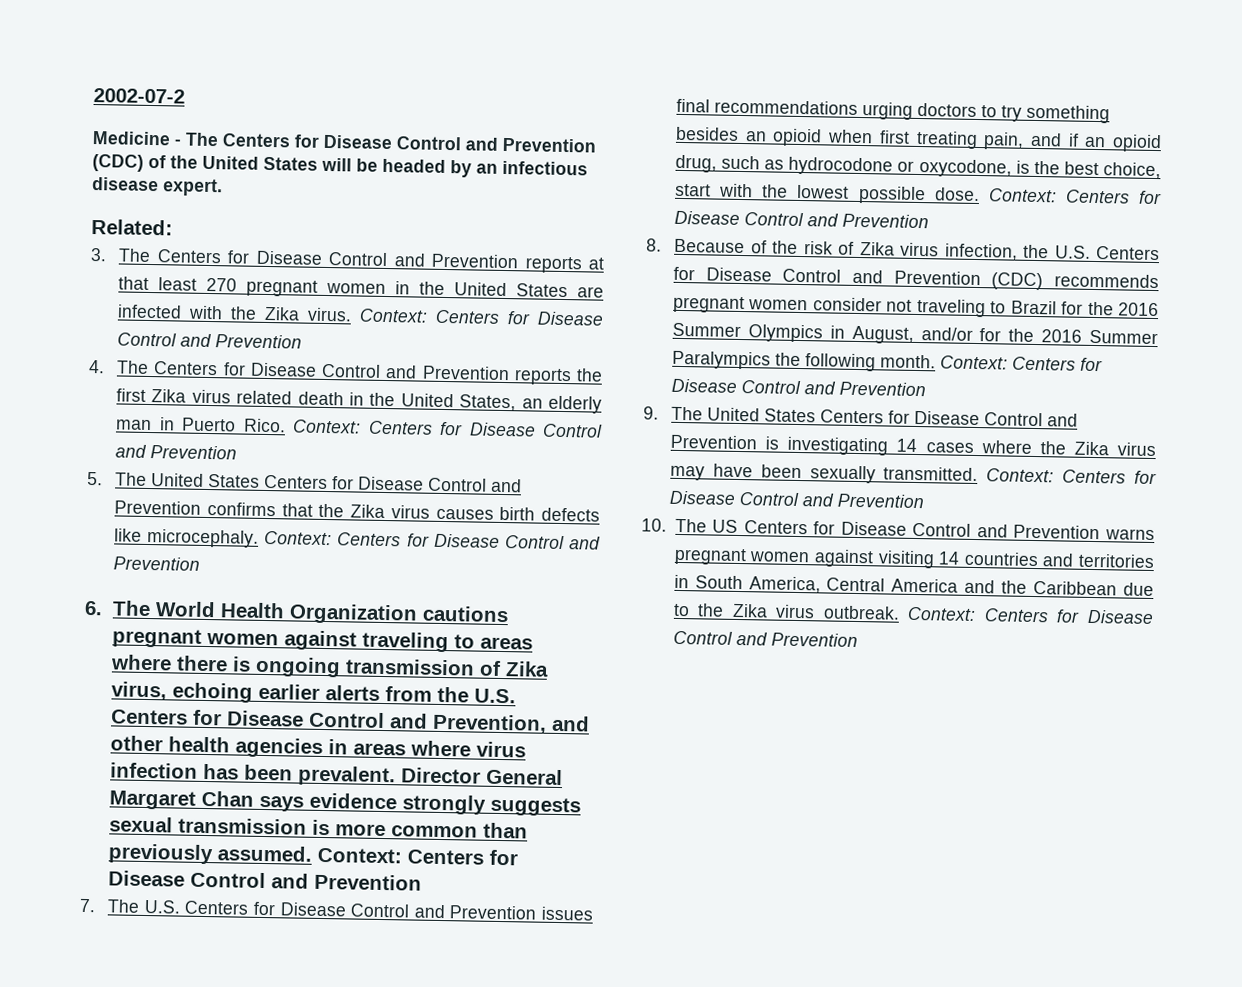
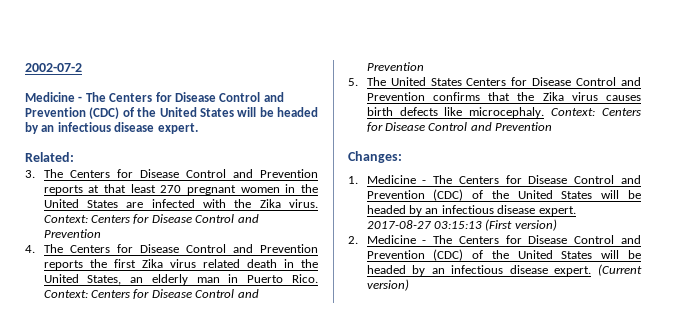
- 6. The World Health Organization cautions pregnant women against traveling to areas where there is ongoing transmission of Zika virus, echoing earlier alerts from the U.S. Centers for Disease Control and Prevention, and other health agencies in areas where virus infection has been prevalent. Director General Margaret Chan says evidence strongly suggests sexual transmission is more common than previously assumed. Context: Centers for Disease Control and Prevention
- 7. The U.S. Centers for Disease Control and Prevention issues final recommendations urging doctors to try something besides an opioid when first treating pain, and if an opioid drug, such as hydrocodone or oxycodone, is the best choice, start with the lowest possible dose. Context: Centers for Disease Control and Prevention
- 8. Because of the risk of Zika virus infection, the U.S. Centers for Disease Control and Prevention (CDC) recommends pregnant women consider not traveling to Brazil for the 2016 Summer Olympics in August, and/or for the 2016 Summer Paralympics the following month. Context: Centers for Disease Control and Prevention
- 9. The United States Centers for Disease Control and Prevention is investigating 14 cases where the Zika virus may have been sexually transmitted. Context: Centers for Disease Control and Prevention
- 10. The US Centers for Disease Control and Prevention warns pregnant women against visiting 14 countries and territories in South America, Central America and the Caribbean due to the Zika virus outbreak. Context: Centers for Disease Control and Prevention
+ Changes:
+ 1. Medicine - The Centers for Disease Control and Prevention (CDC) of the United States will be headed by an infectious disease expert. 2017-08-27 03:15:13 (First version)
+ 2. Medicine - The Centers for Disease Control and Prevention (CDC) of the United States will be headed by an infectious disease expert. (Current version)

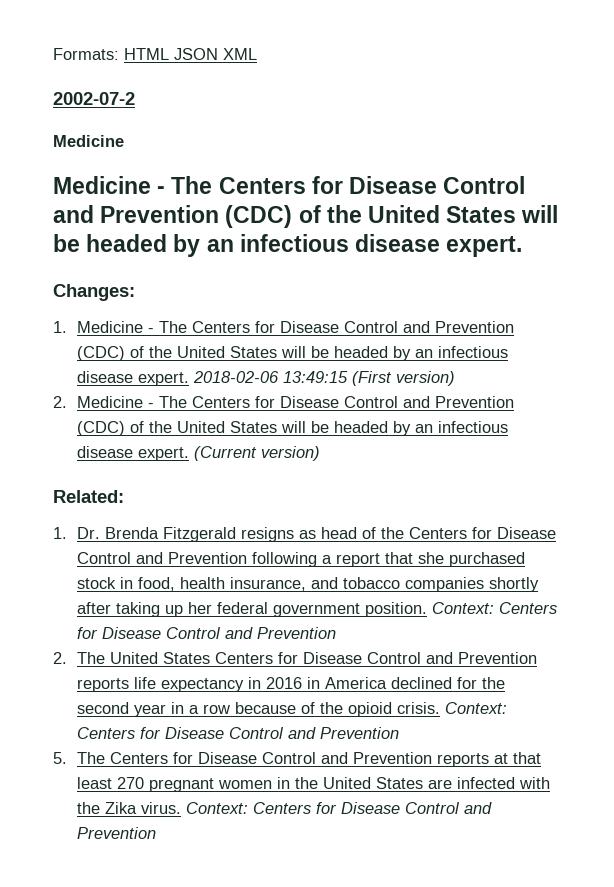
+ Formats: HTML JSON XML
  2002-07-2
+ Medicine
+ Changes:
+ 1. Medicine - The Centers for Disease Control and Prevention (CDC) of the United States will be headed by an infectious disease expert. 2018-02-06 13:49:15 (First version)
+ 2. Medicine - The Centers for Disease Control and Prevention (CDC) of the United States will be headed by an infectious disease expert. (Current version)
  Related:
- 3. The Centers for Disease Control and Prevention reports at that least 270 pregnant women in the United States are infected with the Zika virus.
+ 1. Dr. Brenda Fitzgerald resigns as head of the Centers for Disease Control and Prevention following a report that she purchased stock in food, health insurance, and tobacco companies shortly after taking up her federal government position. Context: Centers for Disease Control and Prevention
+ 2. The United States Centers for Disease Control and Prevention reports life expectancy in 2016 in America declined for the second year in a row because of the opioid crisis. Context: Centers for Disease Control and Prevention
+ 5. The Centers for Disease Control and Prevention reports at that least 270 pregnant women in the United States are infected with the Zika virus.
- 4. The Centers for Disease Control and Prevention reports the first Zika virus related death in the United States, an elderly man in Puerto Rico. Context: Centers for Disease Control and Prevention
- 5. The United States Centers for Disease Control and Prevention confirms that the Zika virus causes birth defects like microcephaly. Context: Centers for Disease Control and Prevention
- Changes:
- 1. Medicine - The Centers for Disease Control and Prevention (CDC) of the United States will be headed by an infectious disease expert. 2017-08-27 03:15:13 (First version)
- 2. Medicine - The Centers for Disease Control and Prevention (CDC) of the United States will be headed by an infectious disease expert. (Current version)

